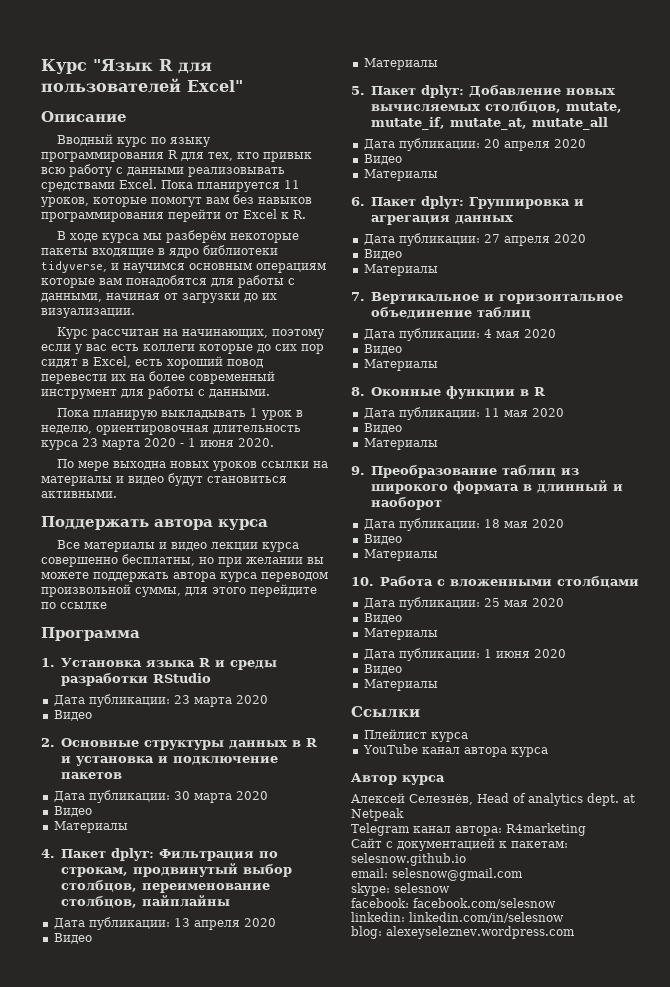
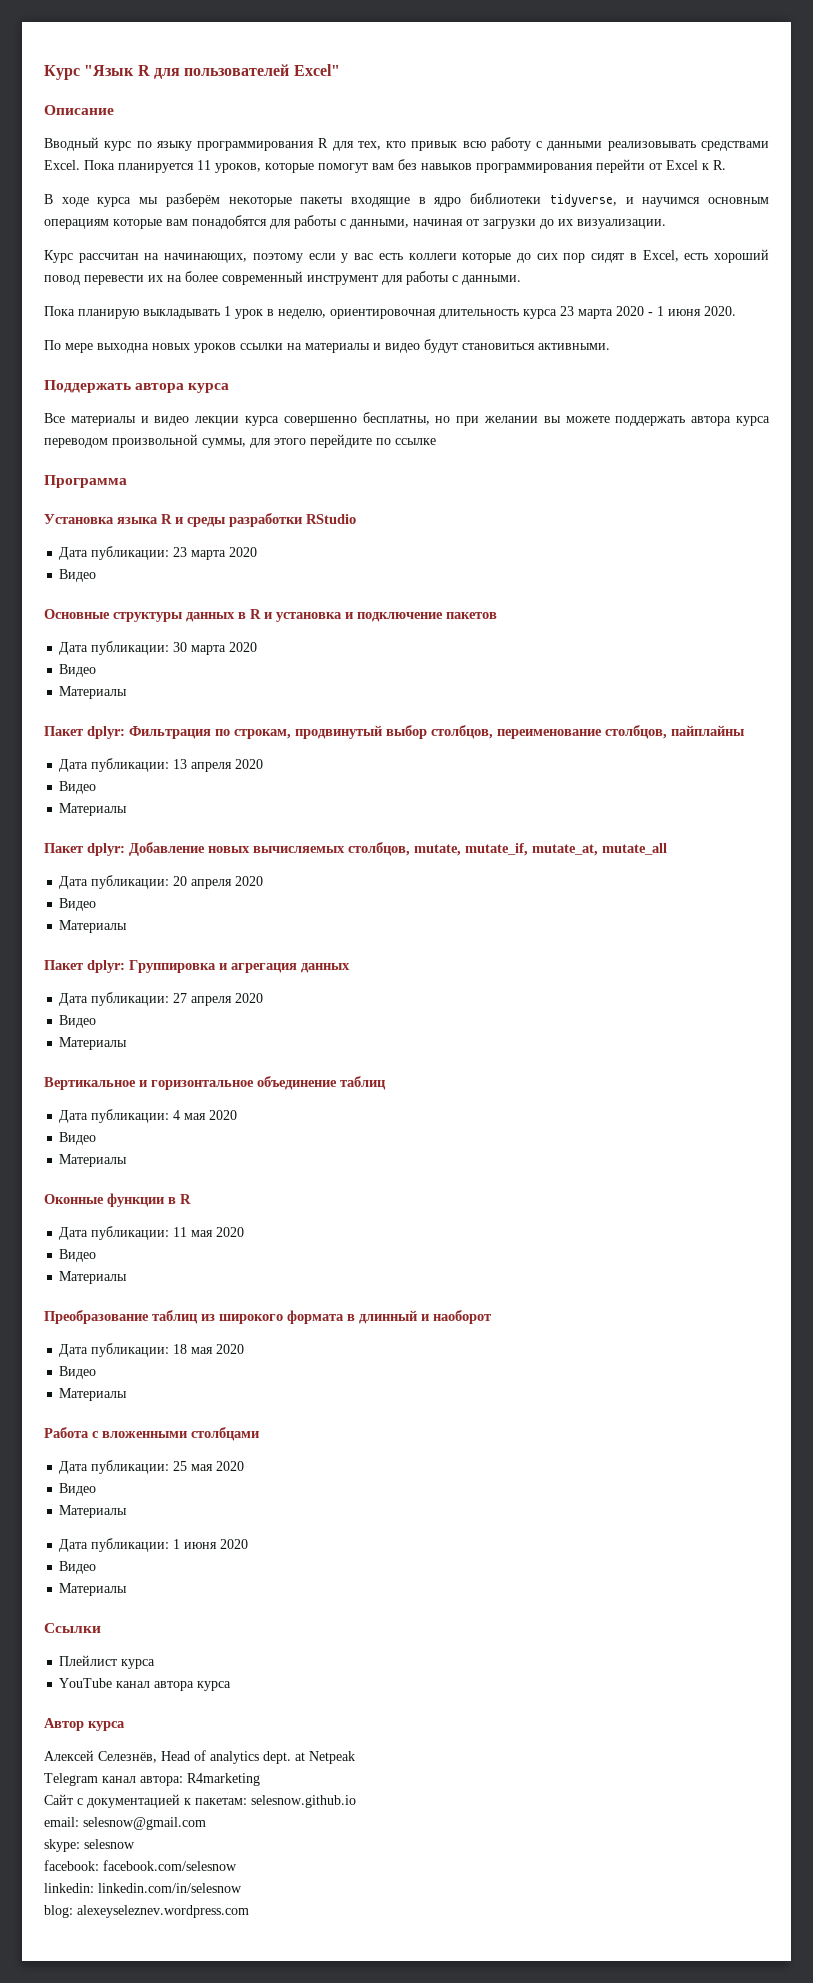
- 1. Установка языка R и среды разработки RStudio
+ Установка языка R и среды разработки RStudio
- 2. Основные структуры данных в R и установка и подключение пакетов
+ Основные структуры данных в R и установка и подключение пакетов
- 4. Пакет dplyr: Фильтрация по строкам, продвинутый выбор столбцов, переименование столбцов, пайплайны
+ Пакет dplyr: Фильтрация по строкам, продвинутый выбор столбцов, переименование столбцов, пайплайны
- 5. Пакет dplyr: Добавление новых вычисляемых столбцов, mutate, mutate_if, mutate_at, mutate_all
+ Пакет dplyr: Добавление новых вычисляемых столбцов, mutate, mutate_if, mutate_at, mutate_all
- 6. Пакет dplyr: Группировка и агрегация данных
+ Пакет dplyr: Группировка и агрегация данных
- 7. Вертикальное и горизонтальное объединение таблиц
+ Вертикальное и горизонтальное объединение таблиц
- 8. Оконные функции в R
+ Оконные функции в R
- 9. Преобразование таблиц из широкого формата в длинный и наоборот
+ Преобразование таблиц из широкого формата в длинный и наоборот
- 10. Работа с вложенными столбцами
+ Работа с вложенными столбцами

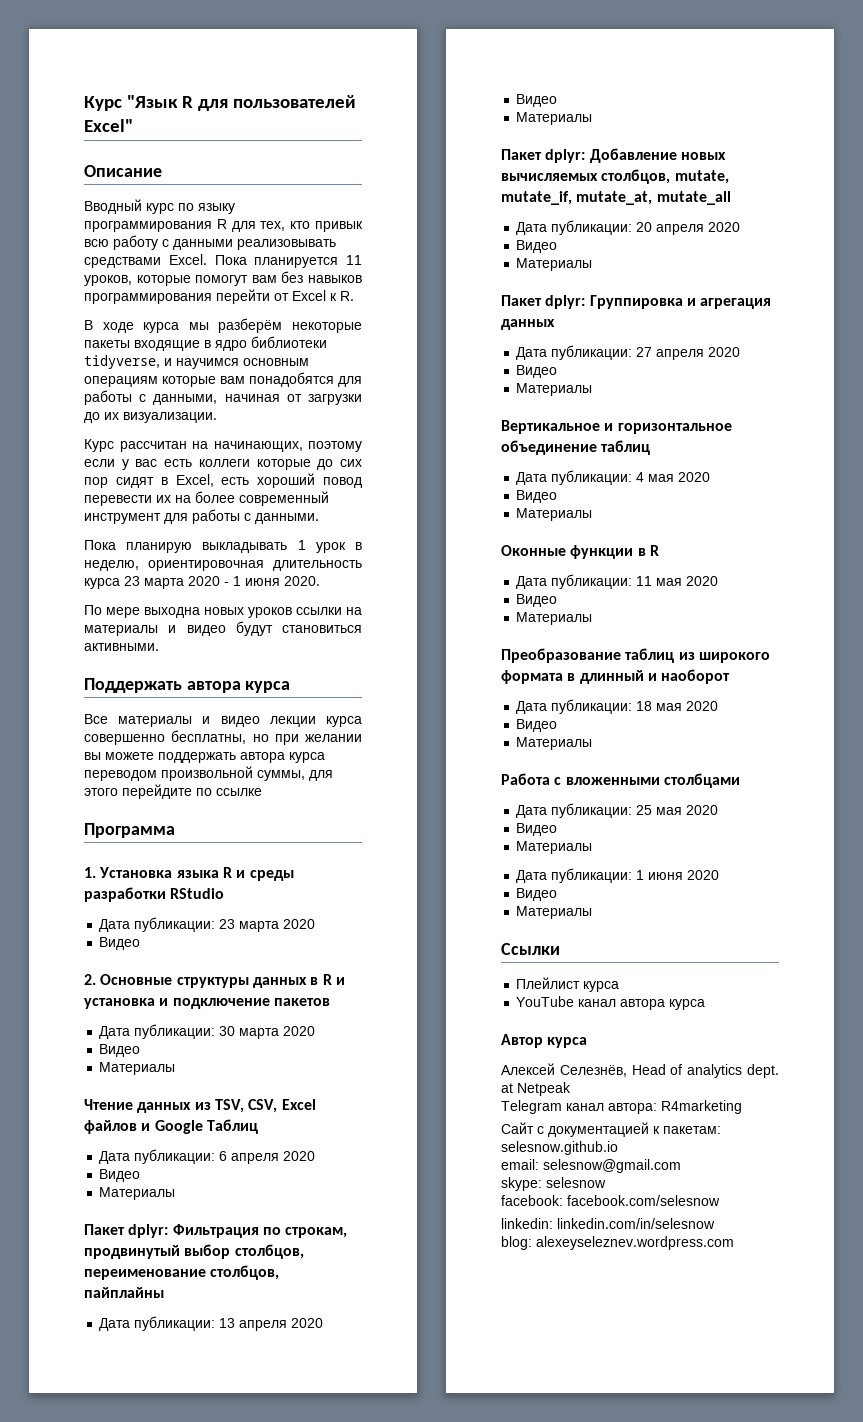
- Установка языка R и среды разработки RStudio
+ 1. Установка языка R и среды разработки RStudio
- Основные структуры данных в R и установка и подключение пакетов
+ 2. Основные структуры данных в R и установка и подключение пакетов
+ Чтение данных из TSV, CSV, Excel файлов и Google Таблиц
+ Дата публикации: 6 апреля 2020
+ Видео
+ Материалы

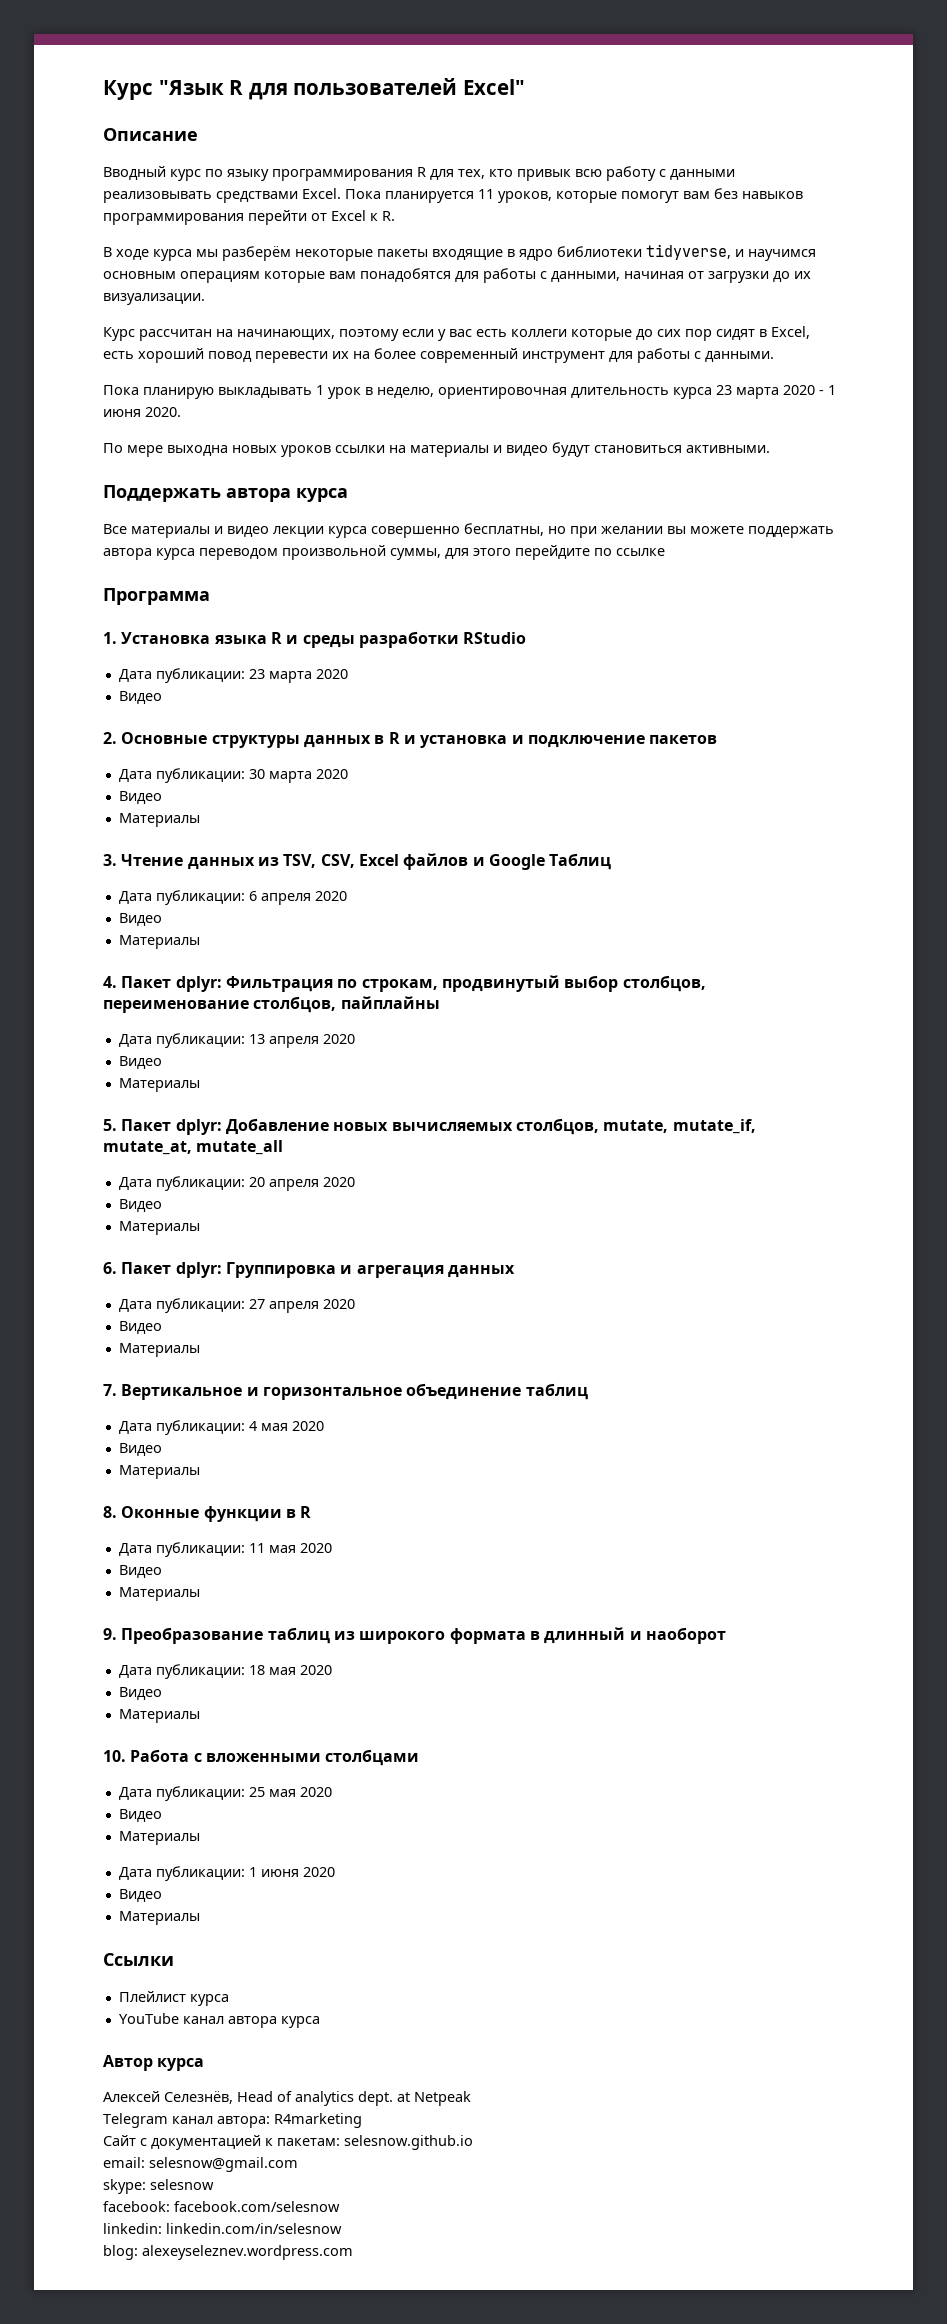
- Чтение данных из TSV, CSV, Excel файлов и Google Таблиц
+ 3. Чтение данных из TSV, CSV, Excel файлов и Google Таблиц
- Пакет dplyr: Фильтрация по строкам, продвинутый выбор столбцов, переименование столбцов, пайплайны
+ 4. Пакет dplyr: Фильтрация по строкам, продвинутый выбор столбцов, переименование столбцов, пайплайны
- Пакет dplyr: Добавление новых вычисляемых столбцов, mutate, mutate_if, mutate_at, mutate_all
+ 5. Пакет dplyr: Добавление новых вычисляемых столбцов, mutate, mutate_if, mutate_at, mutate_all
- Пакет dplyr: Группировка и агрегация данных
+ 6. Пакет dplyr: Группировка и агрегация данных
- Вертикальное и горизонтальное объединение таблиц
+ 7. Вертикальное и горизонтальное объединение таблиц
- Оконные функции в R
+ 8. Оконные функции в R
- Преобразование таблиц из широкого формата в длинный и наоборот
+ 9. Преобразование таблиц из широкого формата в длинный и наоборот
- Работа с вложенными столбцами
+ 10. Работа с вложенными столбцами

